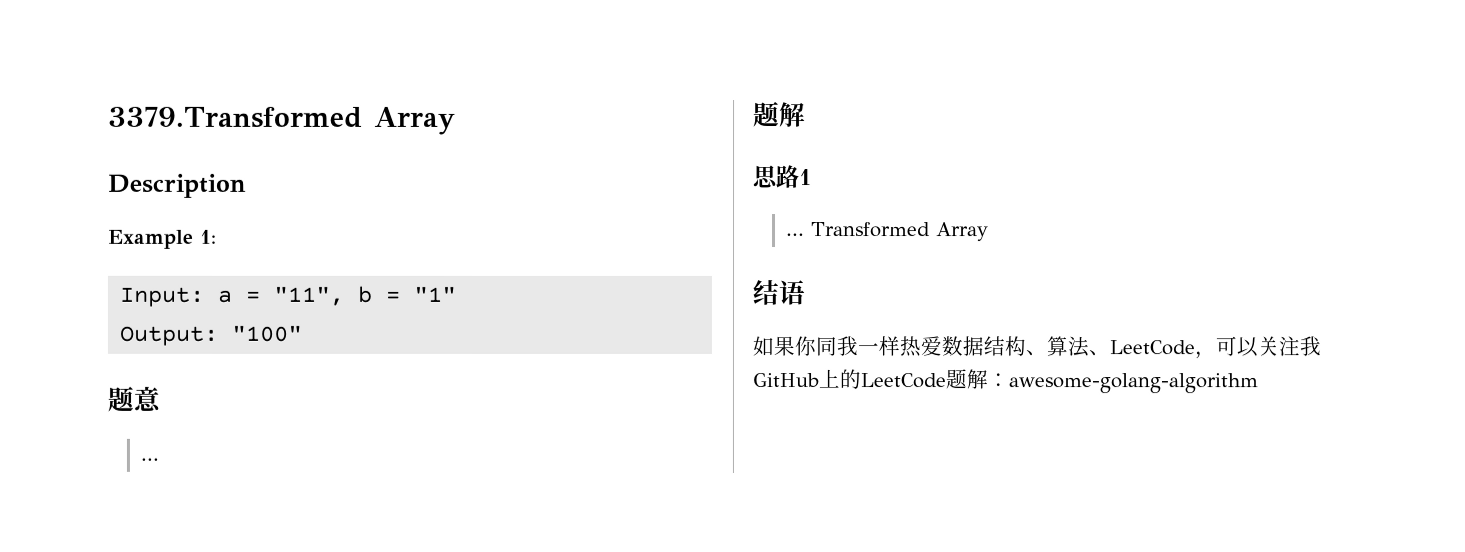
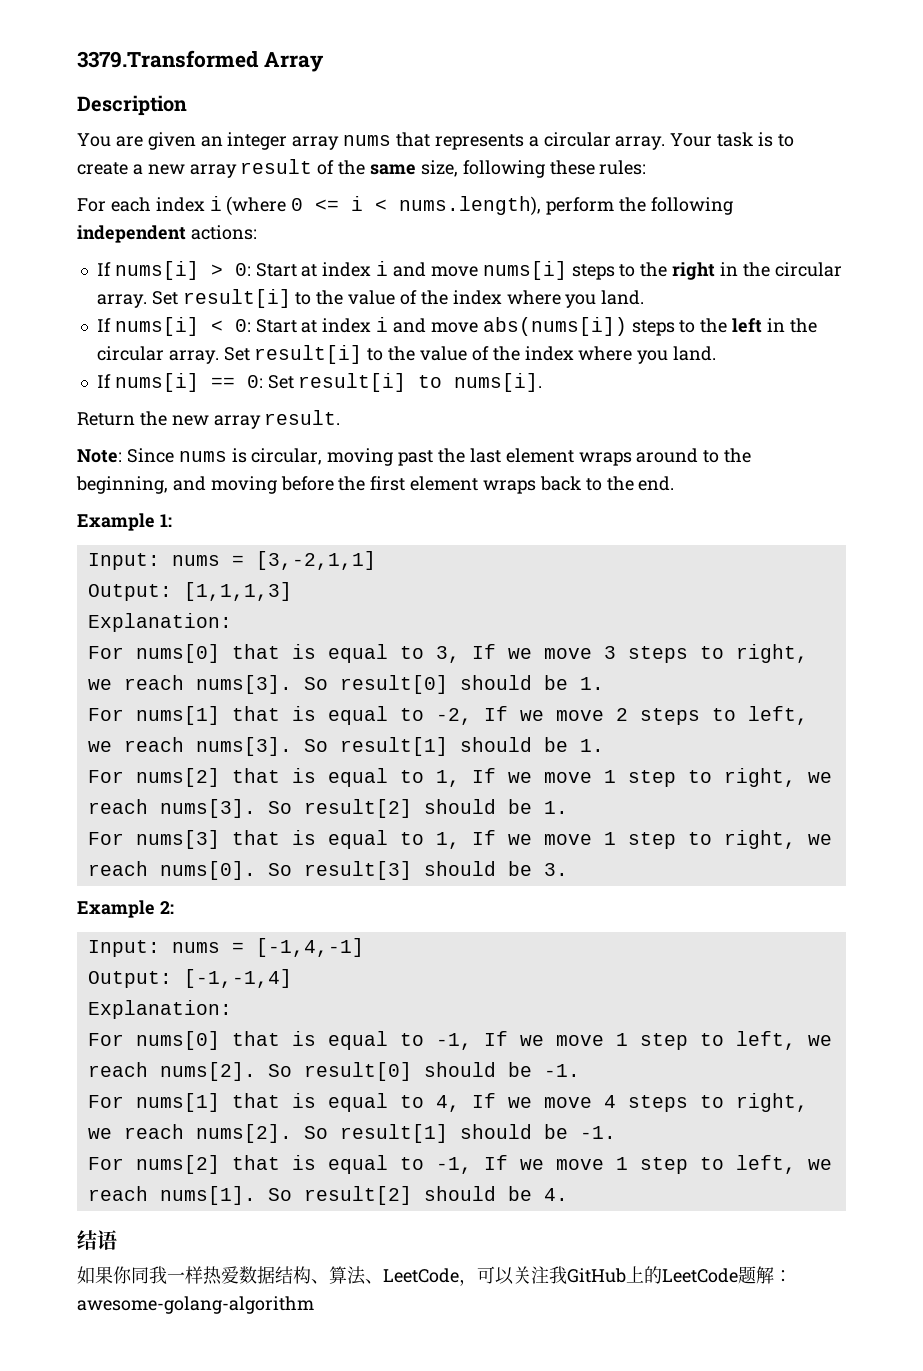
+ You are given an integer array nums that represents a circular array. Your task is to create a new array result of the same size, following these rules:
+ For each index i (where 0 <= i < nums.length), perform the following independent actions:
+ If nums[i] > 0: Start at index i and move nums[i] steps to the right in the circular array. Set result[i] to the value of the index where you land.
+ If nums[i] < 0: Start at index i and move abs(nums[i]) steps to the left in the circular array. Set result[i] to the value of the index where you land.
+ If nums[i] == 0: Set result[i] to nums[i].
+ Return the new array result.
+ Note: Since nums is circular, moving past the last element wraps around to the beginning, and moving before the first element wraps back to the end.
  Example 1:
- Input: a = "11", b = "1"
- Output: "100"
- 题意
- ...
- 题解
- 思路1
- ... Transformed Array
+ Input: nums = [3,-2,1,1]
+ Output: [1,1,1,3]
+ Explanation:
+ For nums[0] that is equal to 3, If we move 3 steps to right, we reach nums[3]. So result[0] should be 1.
+ For nums[1] that is equal to -2, If we move 2 steps to left, we reach nums[3]. So result[1] should be 1.
+ For nums[2] that is equal to 1, If we move 1 step to right, we reach nums[3]. So result[2] should be 1.
+ For nums[3] that is equal to 1, If we move 1 step to right, we reach nums[0]. So result[3] should be 3.
+ Example 2:
+ Input: nums = [-1,4,-1]
+ Output: [-1,-1,4]
+ Explanation:
+ For nums[0] that is equal to -1, If we move 1 step to left, we reach nums[2]. So result[0] should be -1.
+ For nums[1] that is equal to 4, If we move 4 steps to right, we reach nums[2]. So result[1] should be -1.
+ For nums[2] that is equal to -1, If we move 1 step to left, we reach nums[1]. So result[2] should be 4.

